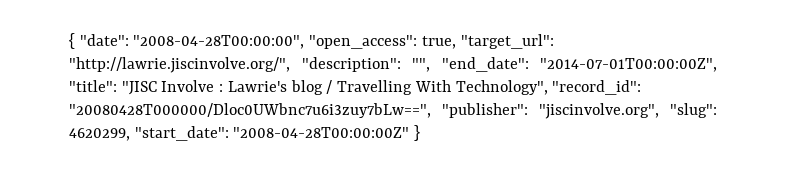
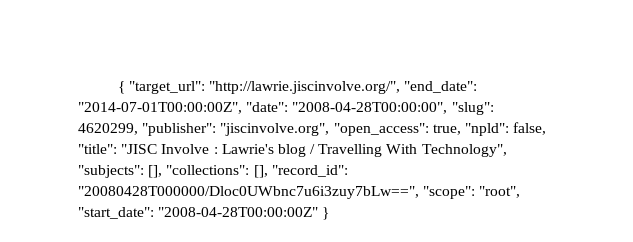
- { "date": "2008-04-28T00:00:00", "open_access": true, "target_url": "http://lawrie.jiscinvolve.org/", "description": "", "end_date": "2014-07-01T00:00:00Z", "title": "JISC Involve : Lawrie's blog / Travelling With Technology", "record_id": "20080428T000000/Dloc0UWbnc7u6i3zuy7bLw==", "publisher": "jiscinvolve.org", "slug": 4620299, "start_date": "2008-04-28T00:00:00Z" }
+ { "target_url": "http://lawrie.jiscinvolve.org/", "end_date": "2014-07-01T00:00:00Z", "date": "2008-04-28T00:00:00", "slug": 4620299, "publisher": "jiscinvolve.org", "open_access": true, "npld": false, "title": "JISC Involve : Lawrie's blog / Travelling With Technology", "subjects": [], "collections": [], "record_id": "20080428T000000/Dloc0UWbnc7u6i3zuy7bLw==", "scope": "root", "start_date": "2008-04-28T00:00:00Z" }

